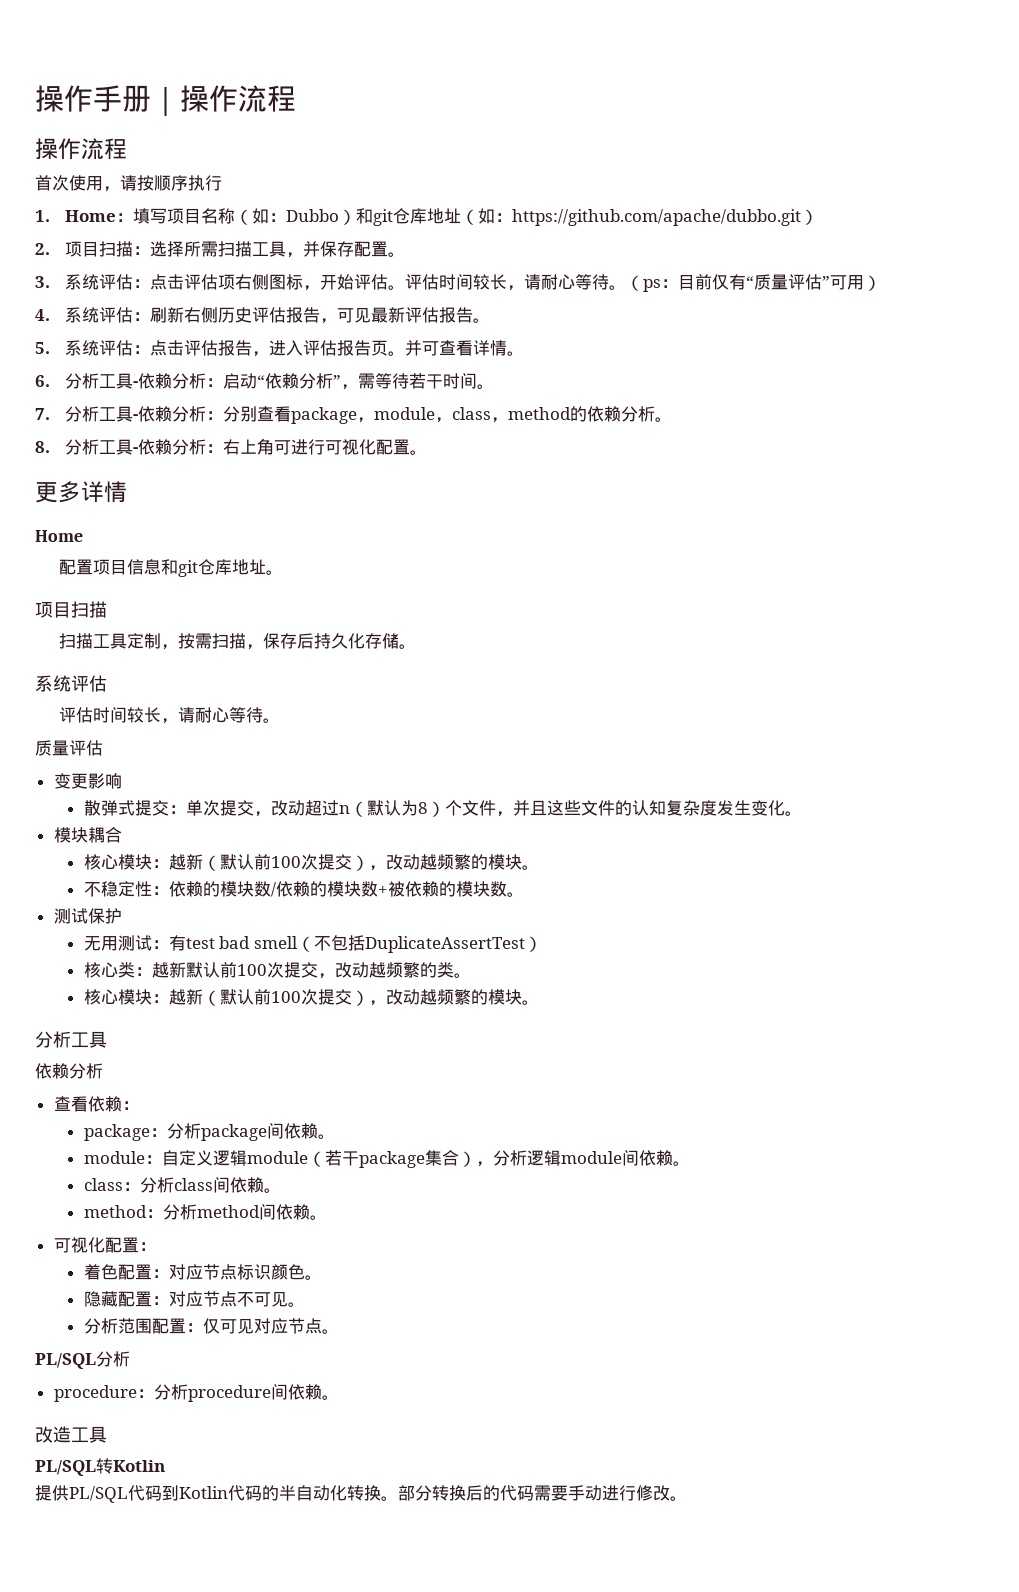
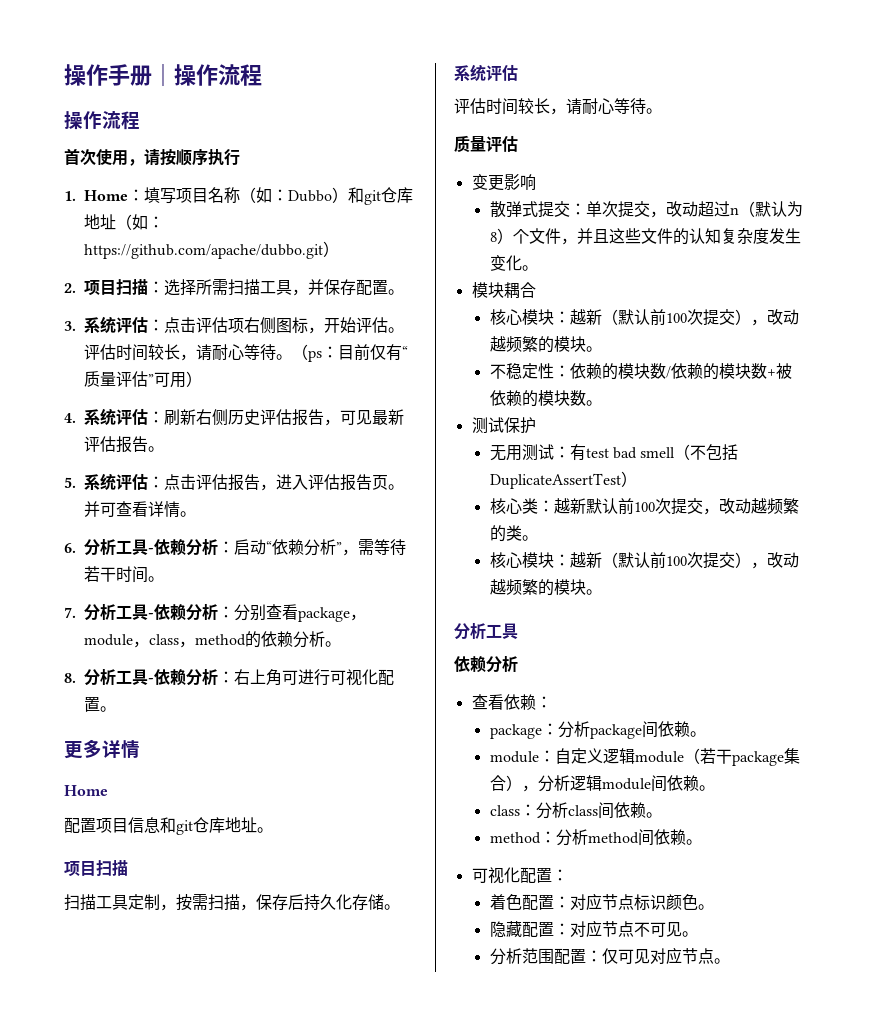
- PL/SQL分析
- procedure：分析procedure间依赖。
- 改造工具
- PL/SQL转Kotlin
- 提供PL/SQL代码到Kotlin代码的半自动化转换。部分转换后的代码需要手动进行修改。

